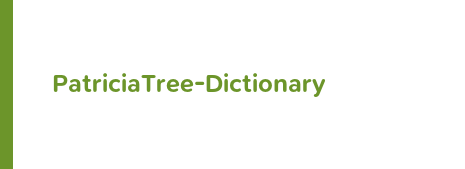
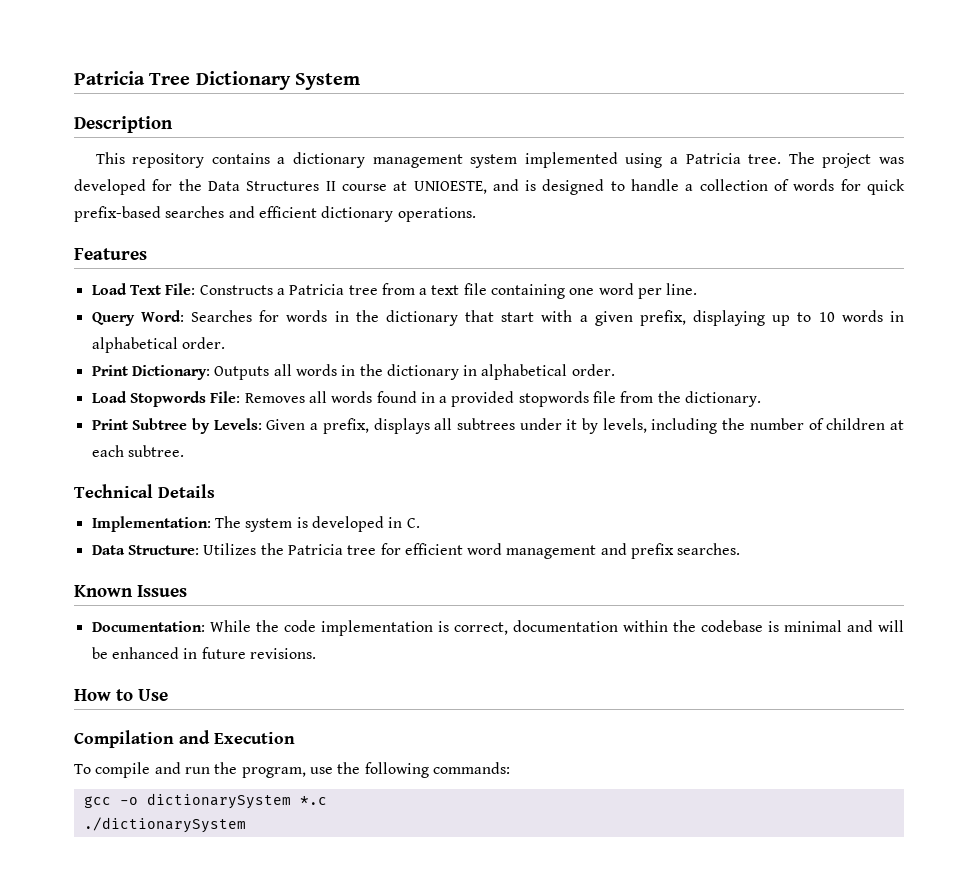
- PatriciaTree-Dictionary
+ Patricia Tree Dictionary System
+ Description
+ This repository contains a dictionary management system implemented using a Patricia tree. The project was developed for the Data Structures II course at UNIOESTE, and is designed to handle a collection of words for quick prefix-based searches and efficient dictionary operations.
+ Features
+ Load Text File: Constructs a Patricia tree from a text file containing one word per line.
+ Query Word: Searches for words in the dictionary that start with a given prefix, displaying up to 10 words in alphabetical order.
+ Print Dictionary: Outputs all words in the dictionary in alphabetical order.
+ Load Stopwords File: Removes all words found in a provided stopwords file from the dictionary.
+ Print Subtree by Levels: Given a prefix, displays all subtrees under it by levels, including the number of children at each subtree.
+ Technical Details
+ Implementation: The system is developed in C.
+ Data Structure: Utilizes the Patricia tree for efficient word management and prefix searches.
+ Known Issues
+ Documentation: While the code implementation is correct, documentation within the codebase is minimal and will be enhanced in future revisions.
+ How to Use
+ Compilation and Execution
+ To compile and run the program, use the following commands:
+ gcc -o dictionarySystem *.c
+ ./dictionarySystem

